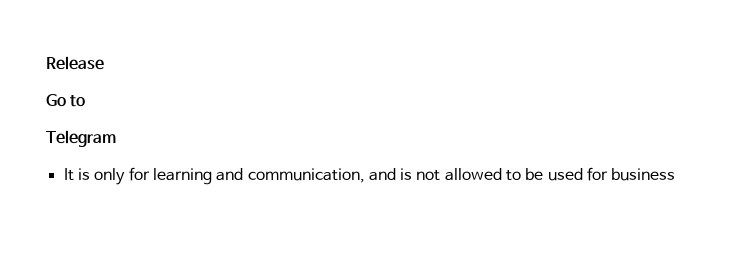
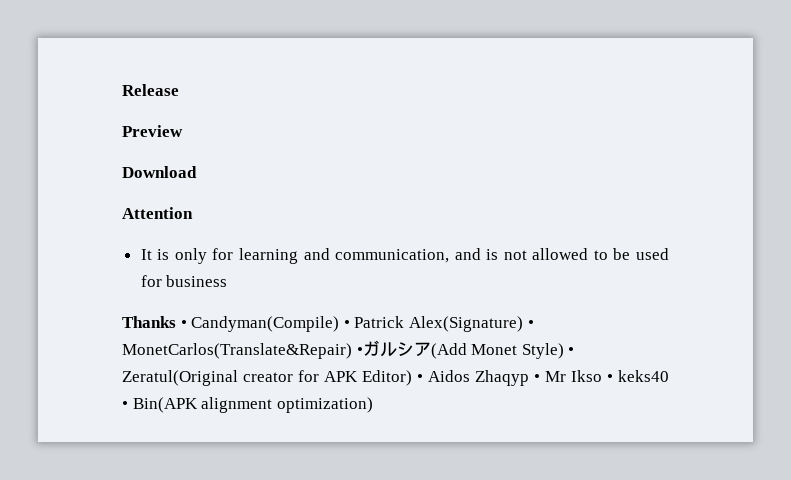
- Go to
- Telegram
+ Preview
+ Download
+ Attention
+ Thanks • Candyman(Compile) • Patrick Alex(Signature) • MonetCarlos(Translate&Repair) •ガルシア(Add Monet Style) • Zeratul(Original creator for APK Editor) • Aidos Zhaqyp • Mr Ikso • keks40 • Bin(APK alignment optimization)

